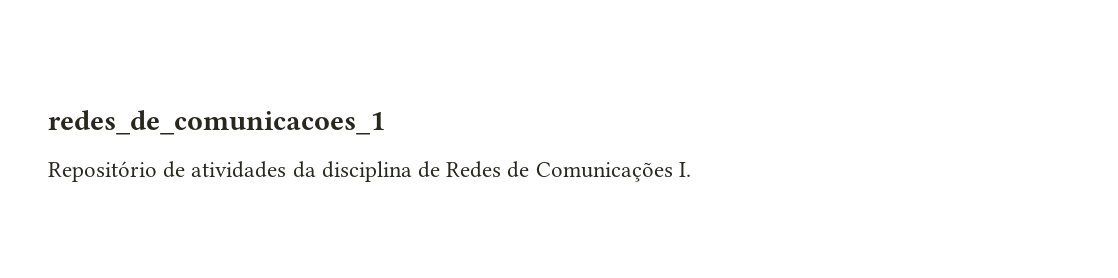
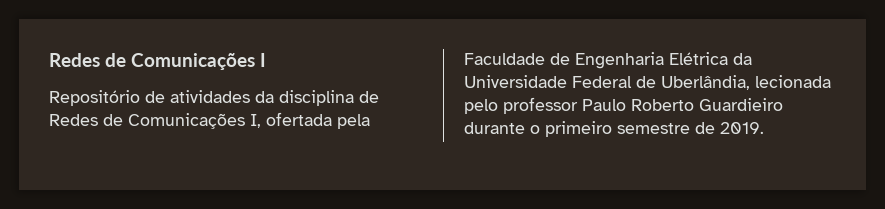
- redes_de_comunicacoes_1
+ Redes de Comunicações I
- Repositório de atividades da disciplina de Redes de Comunicações I.
+ Repositório de atividades da disciplina de Redes de Comunicações I, ofertada pela Faculdade de Engenharia Elétrica da Universidade Federal de Uberlândia, lecionada pelo professor Paulo Roberto Guardieiro durante o primeiro semestre de 2019.

